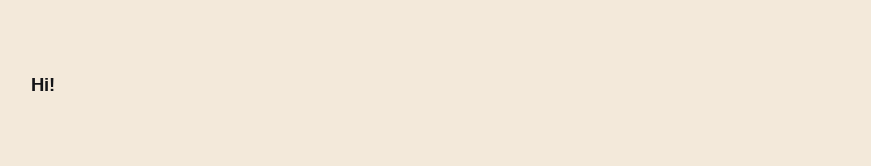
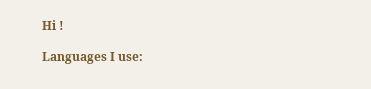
- Hi!
+ Hi !
+ Languages I use:

